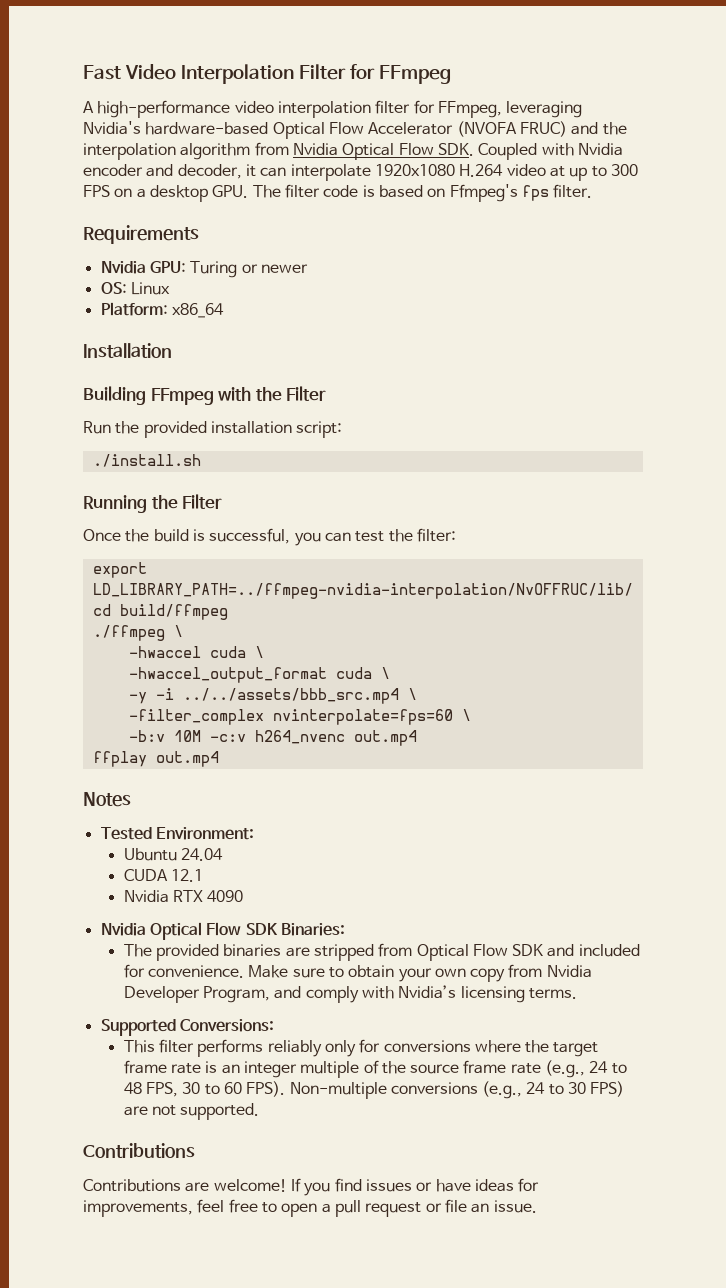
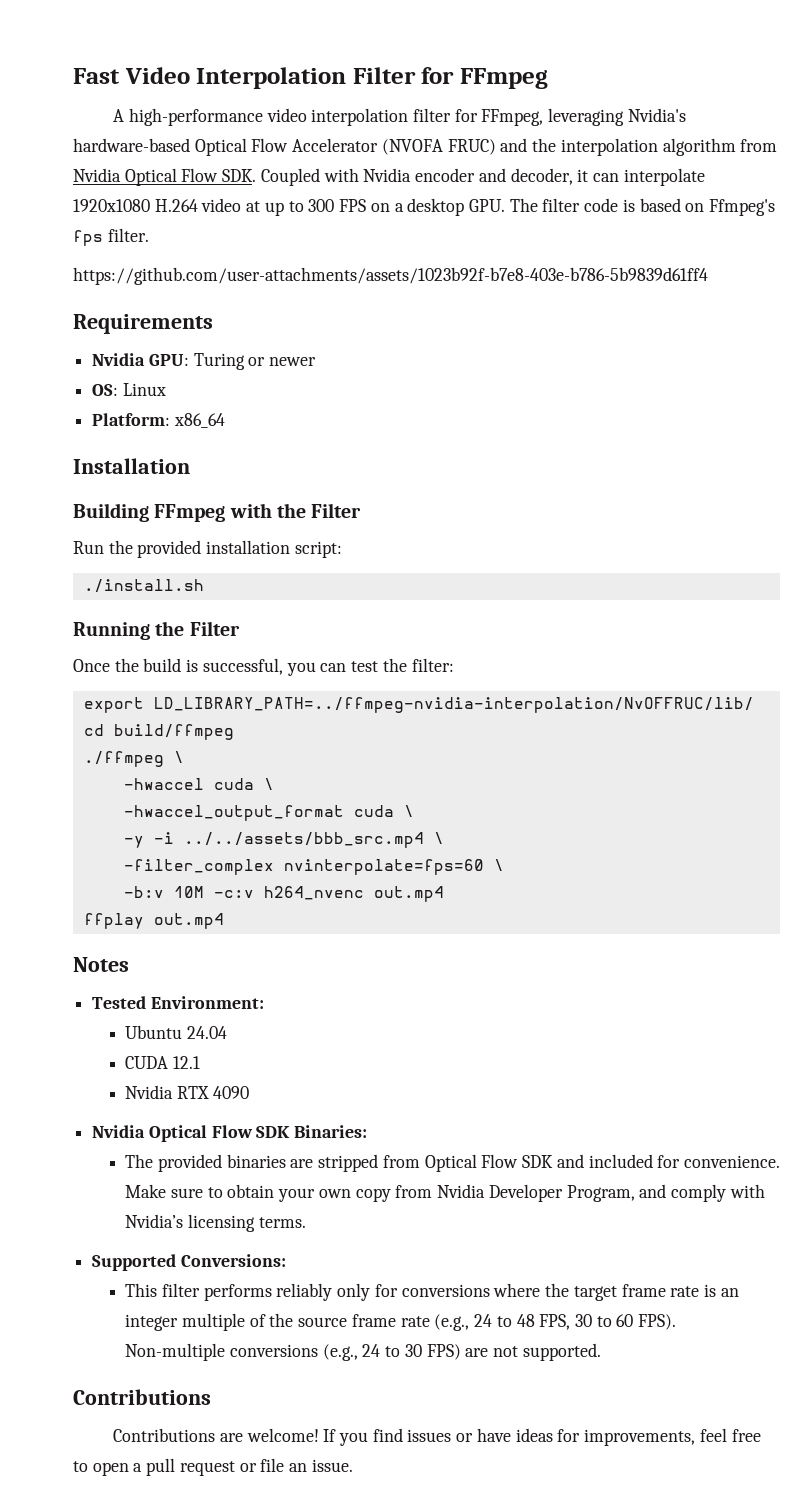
+ https://github.com/user-attachments/assets/1023b92f-b7e8-403e-b786-5b9839d61ff4

